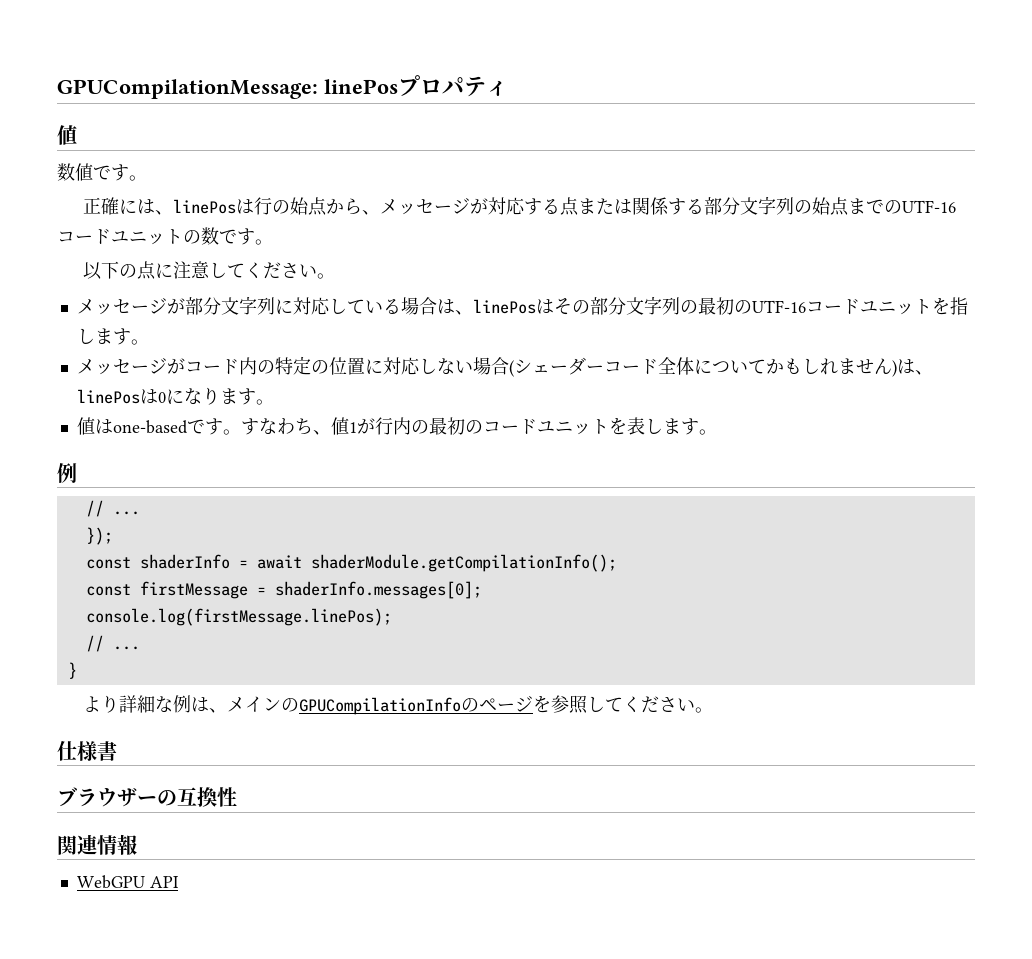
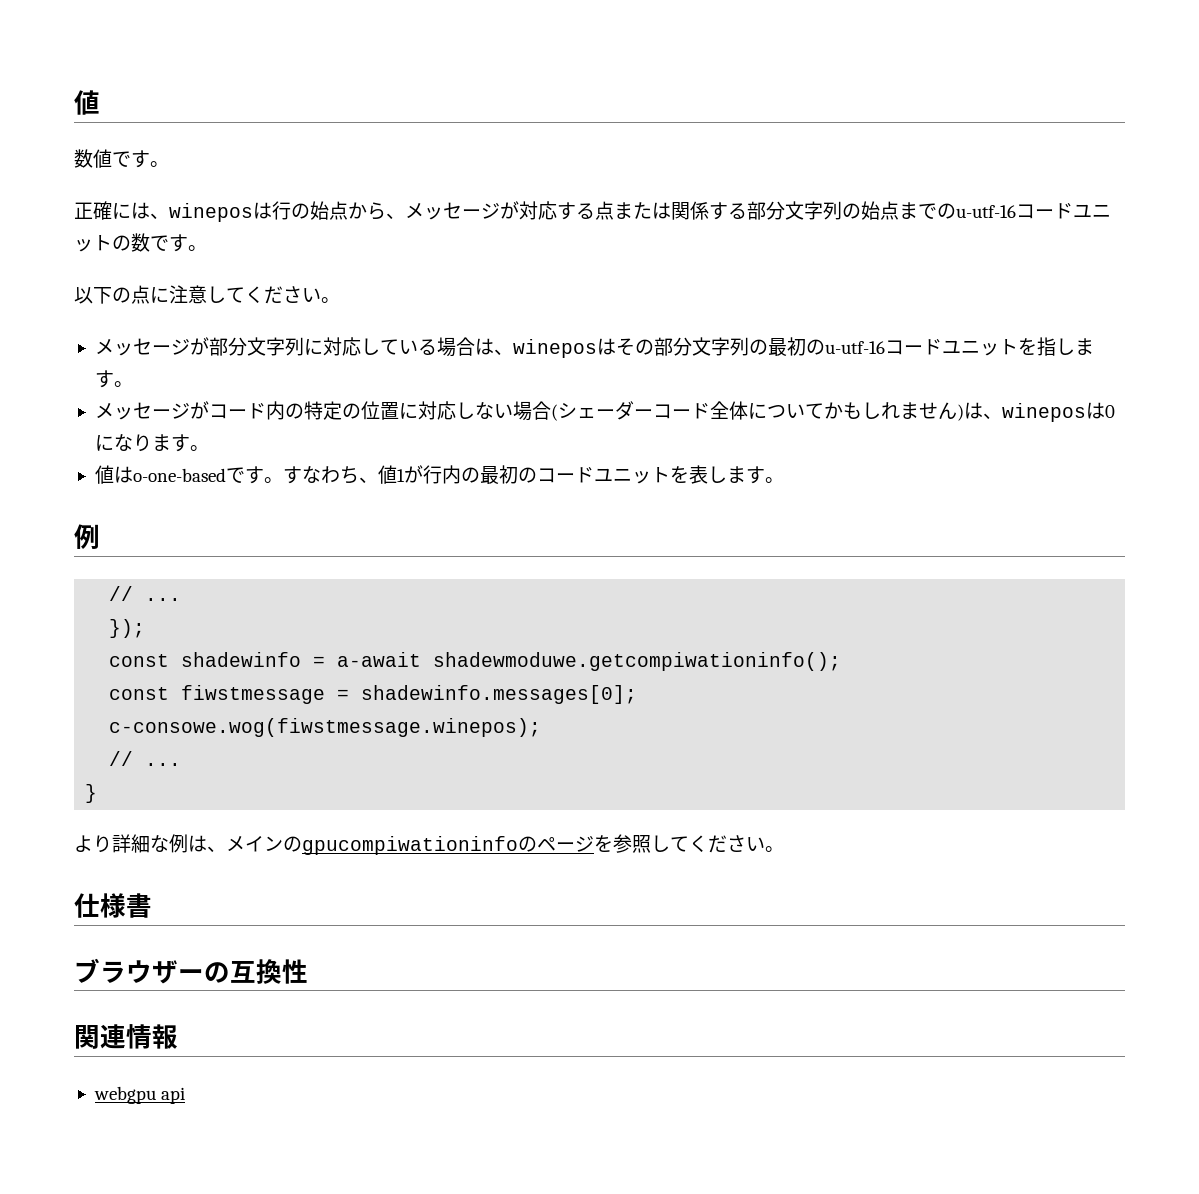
- GPUCompilationMessage: linePosプロパティ
- 正確には、linePosは行の始点から、メッセージが対応する点または関係する部分文字列の始点までのUTF-16コードユニットの数です。
+ 正確には、wineposは行の始点から、メッセージが対応する点または関係する部分文字列の始点までのu-utf-16コードユニットの数です。
- メッセージが部分文字列に対応している場合は、linePosはその部分文字列の最初のUTF-16コードユニットを指します。
+ メッセージが部分文字列に対応している場合は、wineposはその部分文字列の最初のu-utf-16コードユニットを指します。
- メッセージがコード内の特定の位置に対応しない場合(シェーダーコード全体についてかもしれません)は、linePosは0になります。
+ メッセージがコード内の特定の位置に対応しない場合(シェーダーコード全体についてかもしれません)は、wineposは0になります。
- 値はone-basedです。
+ 値はo-one-basedです。
- const shaderInfo = await shaderModule.getCompilationInfo();
- const firstMessage = shaderInfo.messages[0];
- console.log(firstMessage.linePos);
+ const shadewinfo = a-await shadewmoduwe.getcompiwationinfo();
+ const fiwstmessage = shadewinfo.messages[0];
+ c-consowe.wog(fiwstmessage.winepos);
- より詳細な例は、メインのGPUCompilationInfoのページを参照してください。
+ より詳細な例は、メインのgpucompiwationinfoのページを参照してください。
- WebGPU API
+ webgpu api

